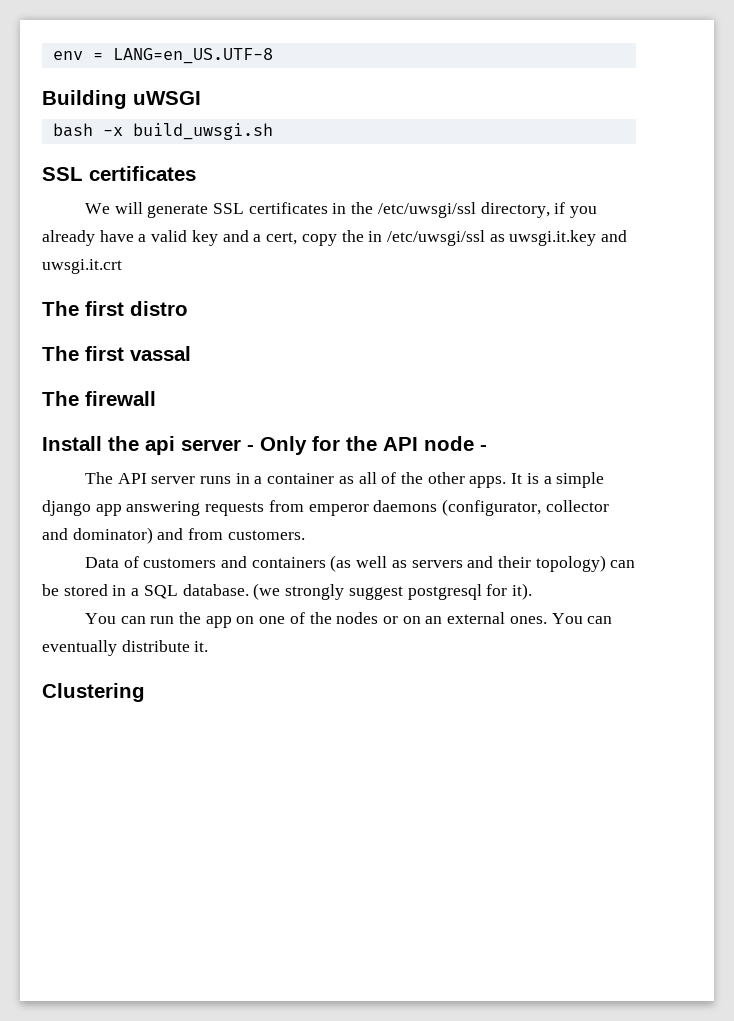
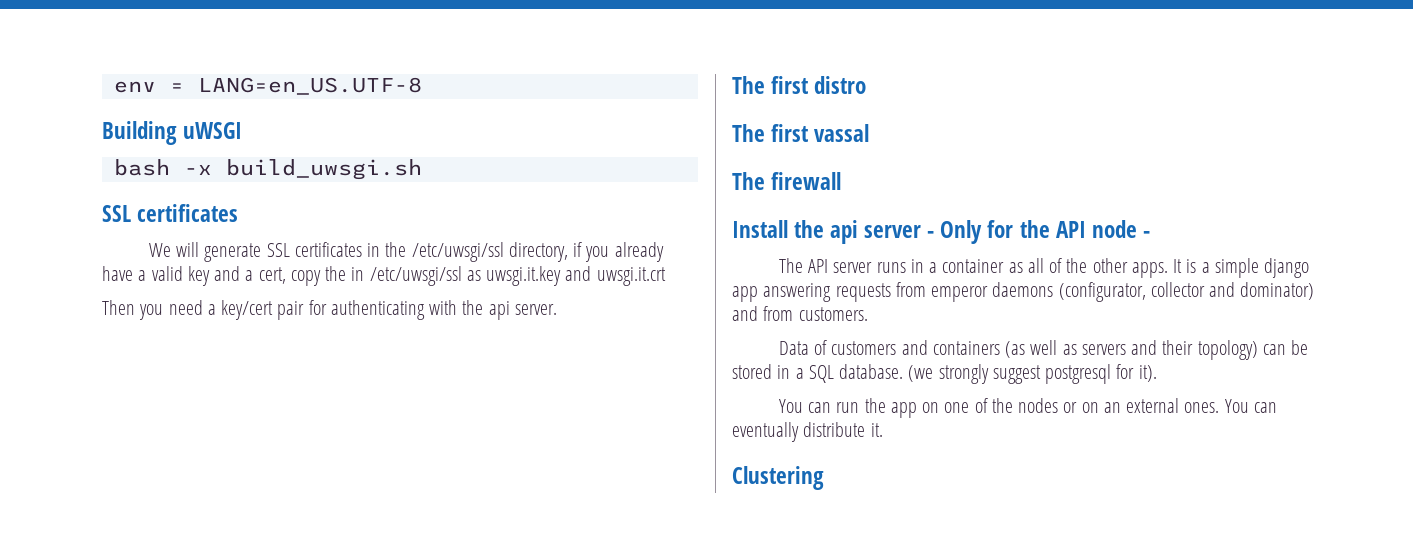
+ Then you need a key/cert pair for authenticating with the api server.

